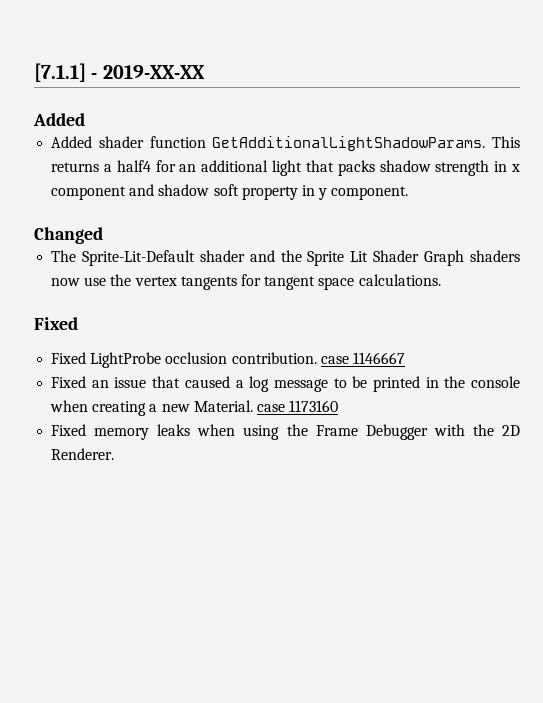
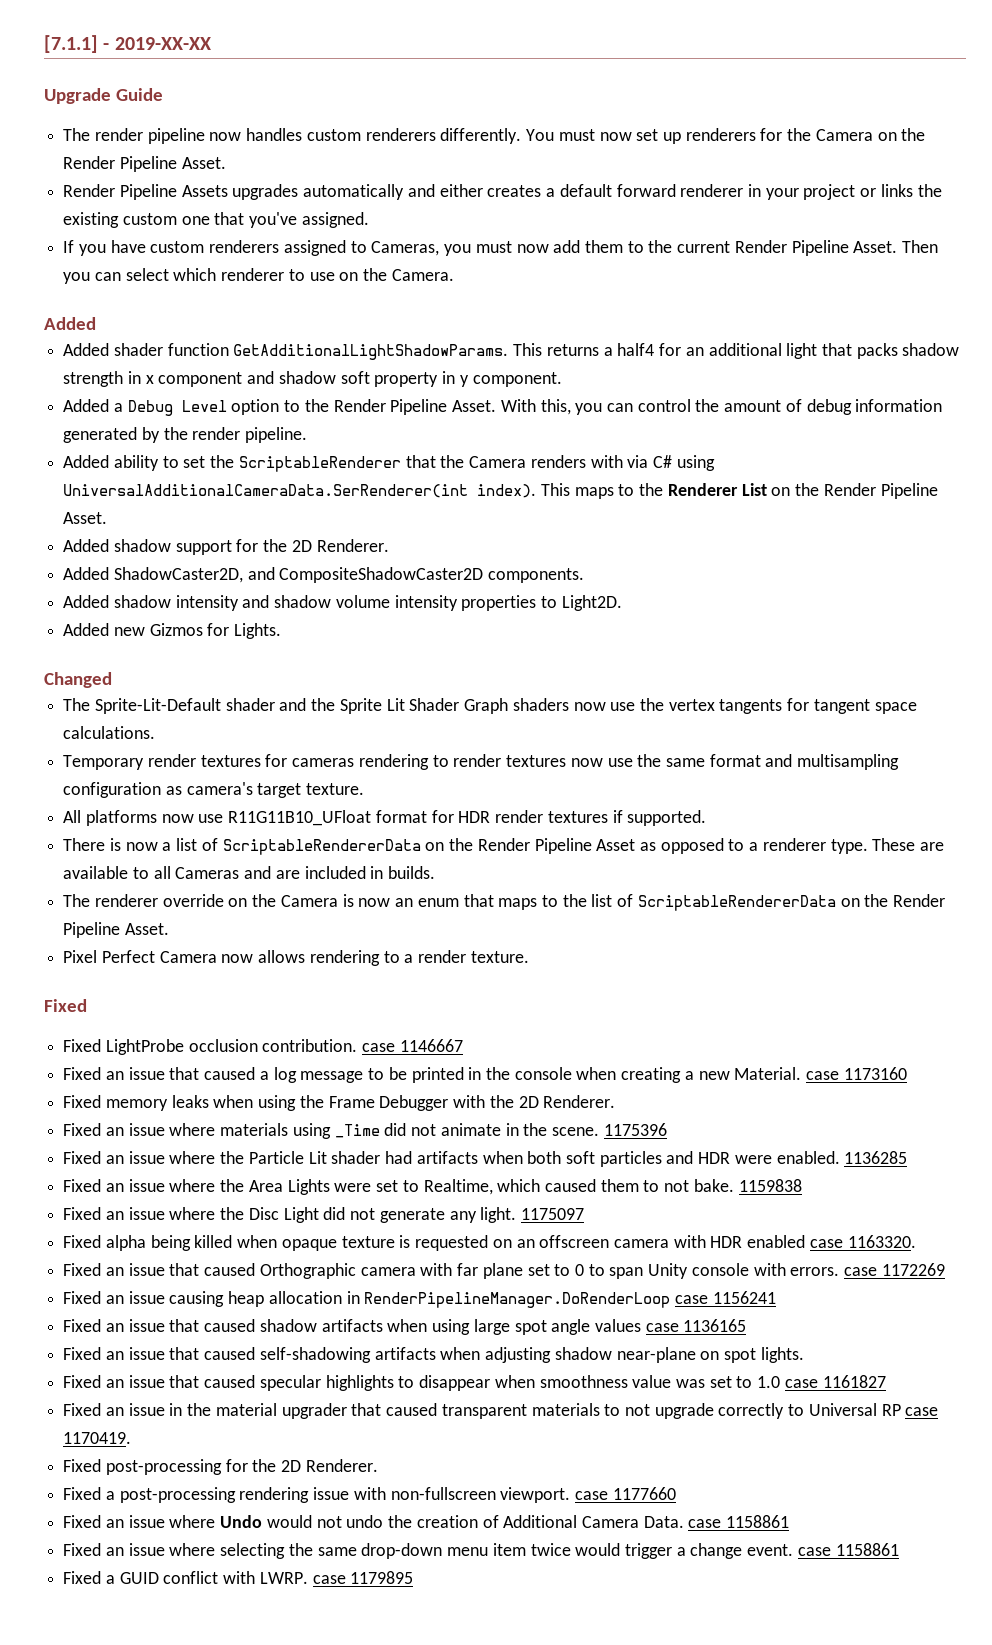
+ Upgrade Guide
+ The render pipeline now handles custom renderers differently. You must now set up renderers for the Camera on the Render Pipeline Asset.
+ Render Pipeline Assets upgrades automatically and either creates a default forward renderer in your project or links the existing custom one that you've assigned.
+ If you have custom renderers assigned to Cameras, you must now add them to the current Render Pipeline Asset. Then you can select which renderer to use on the Camera.
+ Added a Debug Level option to the Render Pipeline Asset. With this, you can control the amount of debug information generated by the render pipeline.
+ Added ability to set the ScriptableRenderer that the Camera renders with via C# using UniversalAdditionalCameraData.SerRenderer(int index). This maps to the Renderer List on the Render Pipeline Asset.
+ Added shadow support for the 2D Renderer.
+ Added ShadowCaster2D, and CompositeShadowCaster2D components.
+ Added shadow intensity and shadow volume intensity properties to Light2D.
+ Added new Gizmos for Lights.
+ Temporary render textures for cameras rendering to render textures now use the same format and multisampling configuration as camera's target texture.
+ All platforms now use R11G11B10_UFloat format for HDR render textures if supported.
+ There is now a list of ScriptableRendererData on the Render Pipeline Asset as opposed to a renderer type. These are available to all Cameras and are included in builds.
+ The renderer override on the Camera is now an enum that maps to the list of ScriptableRendererData on the Render Pipeline Asset.
+ Pixel Perfect Camera now allows rendering to a render texture.
+ Fixed an issue where materials using _Time did not animate in the scene. 1175396
+ Fixed an issue where the Particle Lit shader had artifacts when both soft particles and HDR were enabled. 1136285
+ Fixed an issue where the Area Lights were set to Realtime, which caused them to not bake. 1159838
+ Fixed an issue where the Disc Light did not generate any light. 1175097
+ Fixed alpha being killed when opaque texture is requested on an offscreen camera with HDR enabled case 1163320.
+ Fixed an issue that caused Orthographic camera with far plane set to 0 to span Unity console with errors. case 1172269
+ Fixed an issue causing heap allocation in RenderPipelineManager.DoRenderLoop case 1156241
+ Fixed an issue that caused shadow artifacts when using large spot angle values case 1136165
+ Fixed an issue that caused self-shadowing artifacts when adjusting shadow near-plane on spot lights.
+ Fixed an issue that caused specular highlights to disappear when smoothness value was set to 1.0 case 1161827
+ Fixed an issue in the material upgrader that caused transparent materials to not upgrade correctly to Universal RP case 1170419.
+ Fixed post-processing for the 2D Renderer.
+ Fixed a post-processing rendering issue with non-fullscreen viewport. case 1177660
+ Fixed an issue where Undo would not undo the creation of Additional Camera Data. case 1158861
+ Fixed an issue where selecting the same drop-down menu item twice would trigger a change event. case 1158861
+ Fixed a GUID conflict with LWRP. case 1179895

